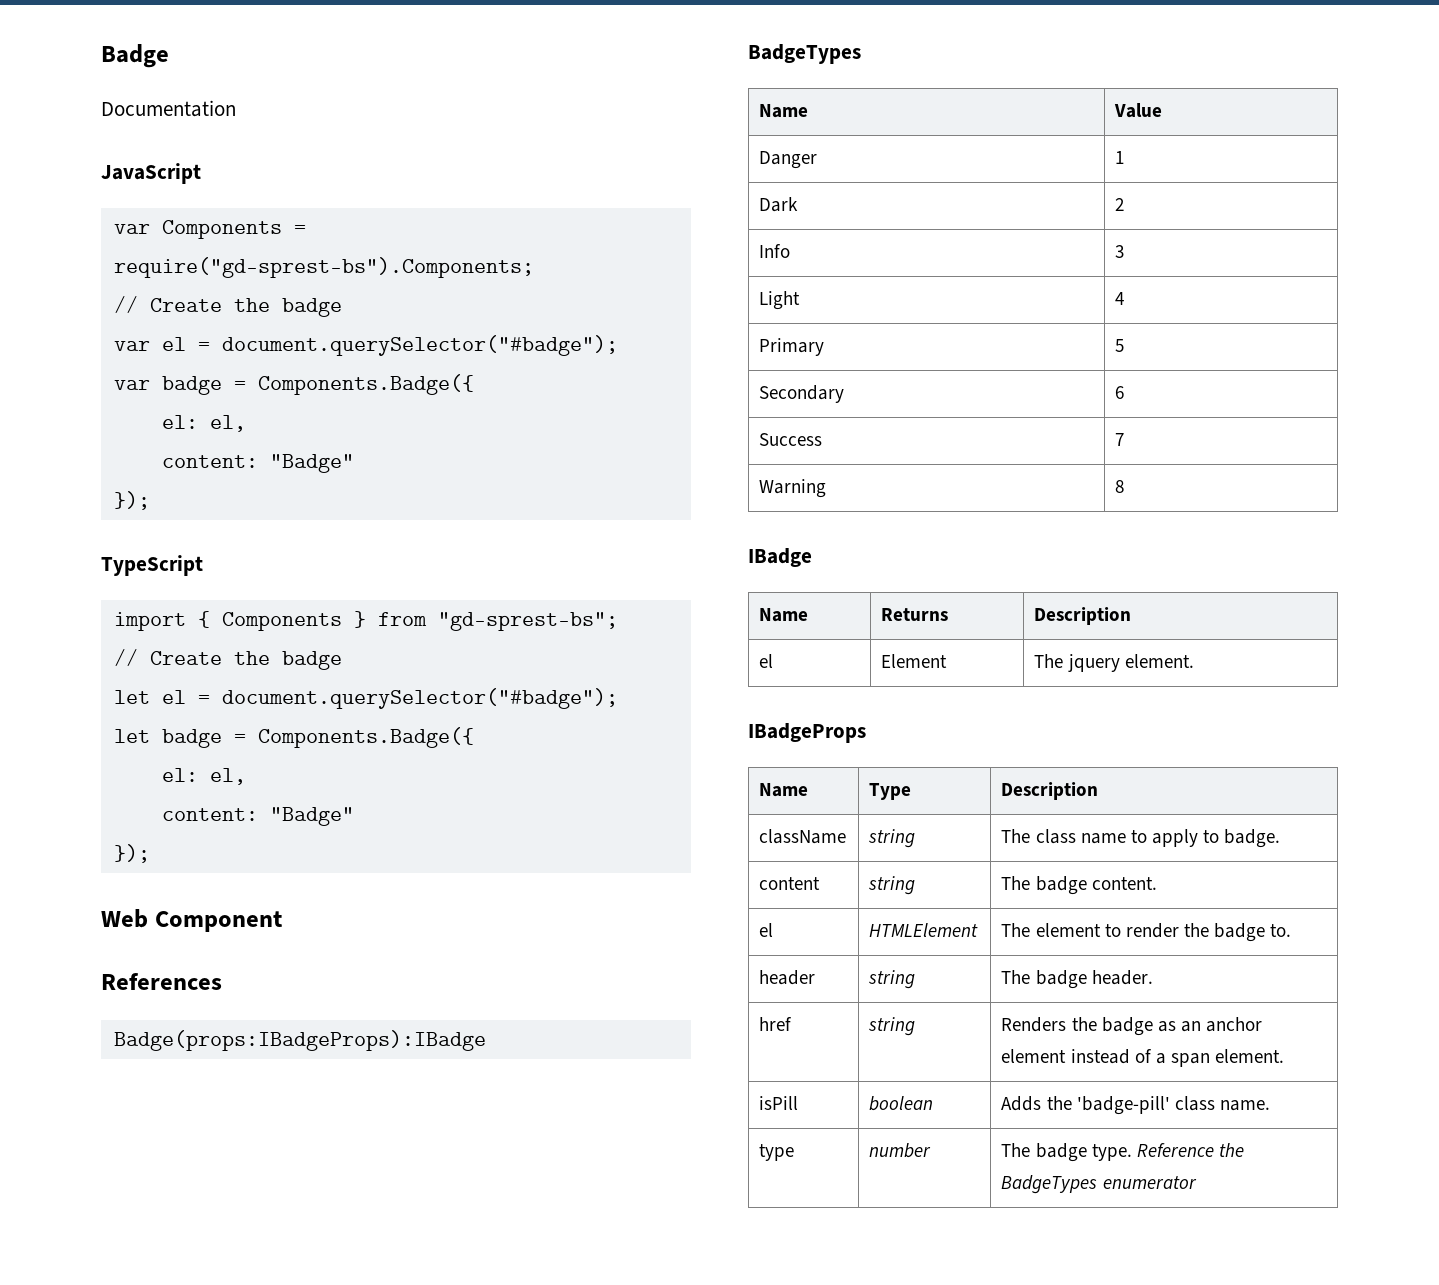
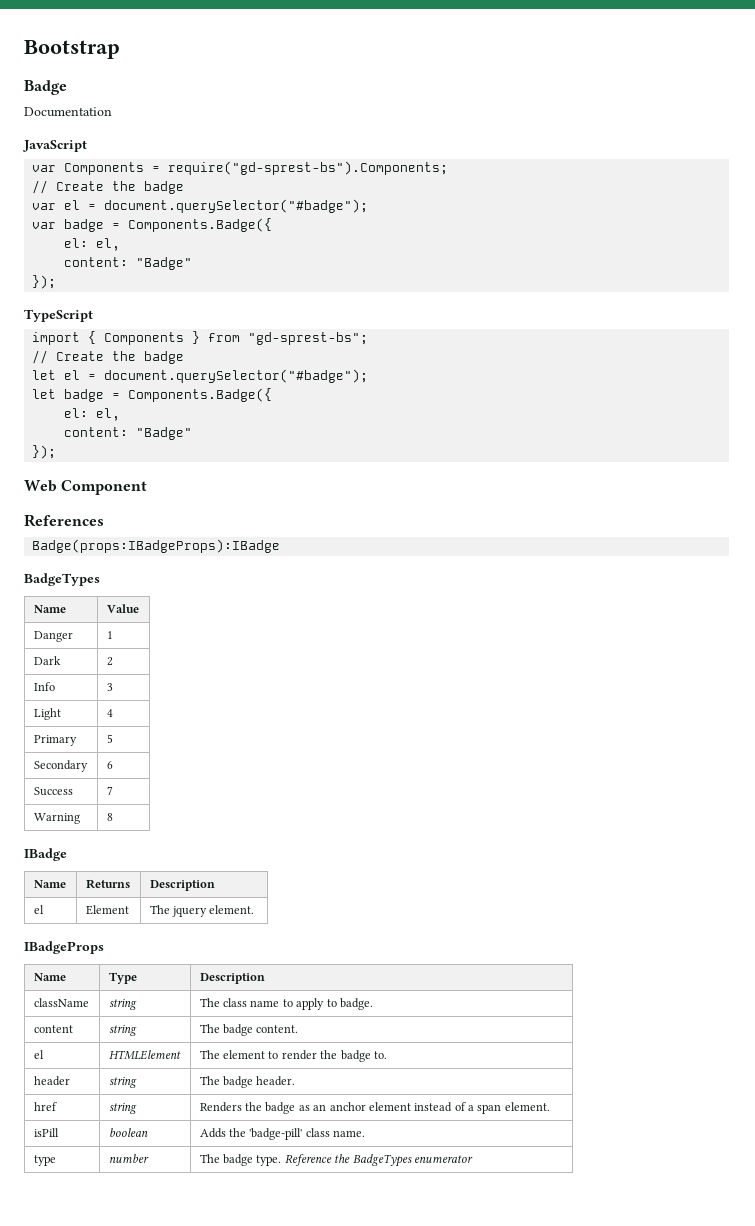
+ Bootstrap

